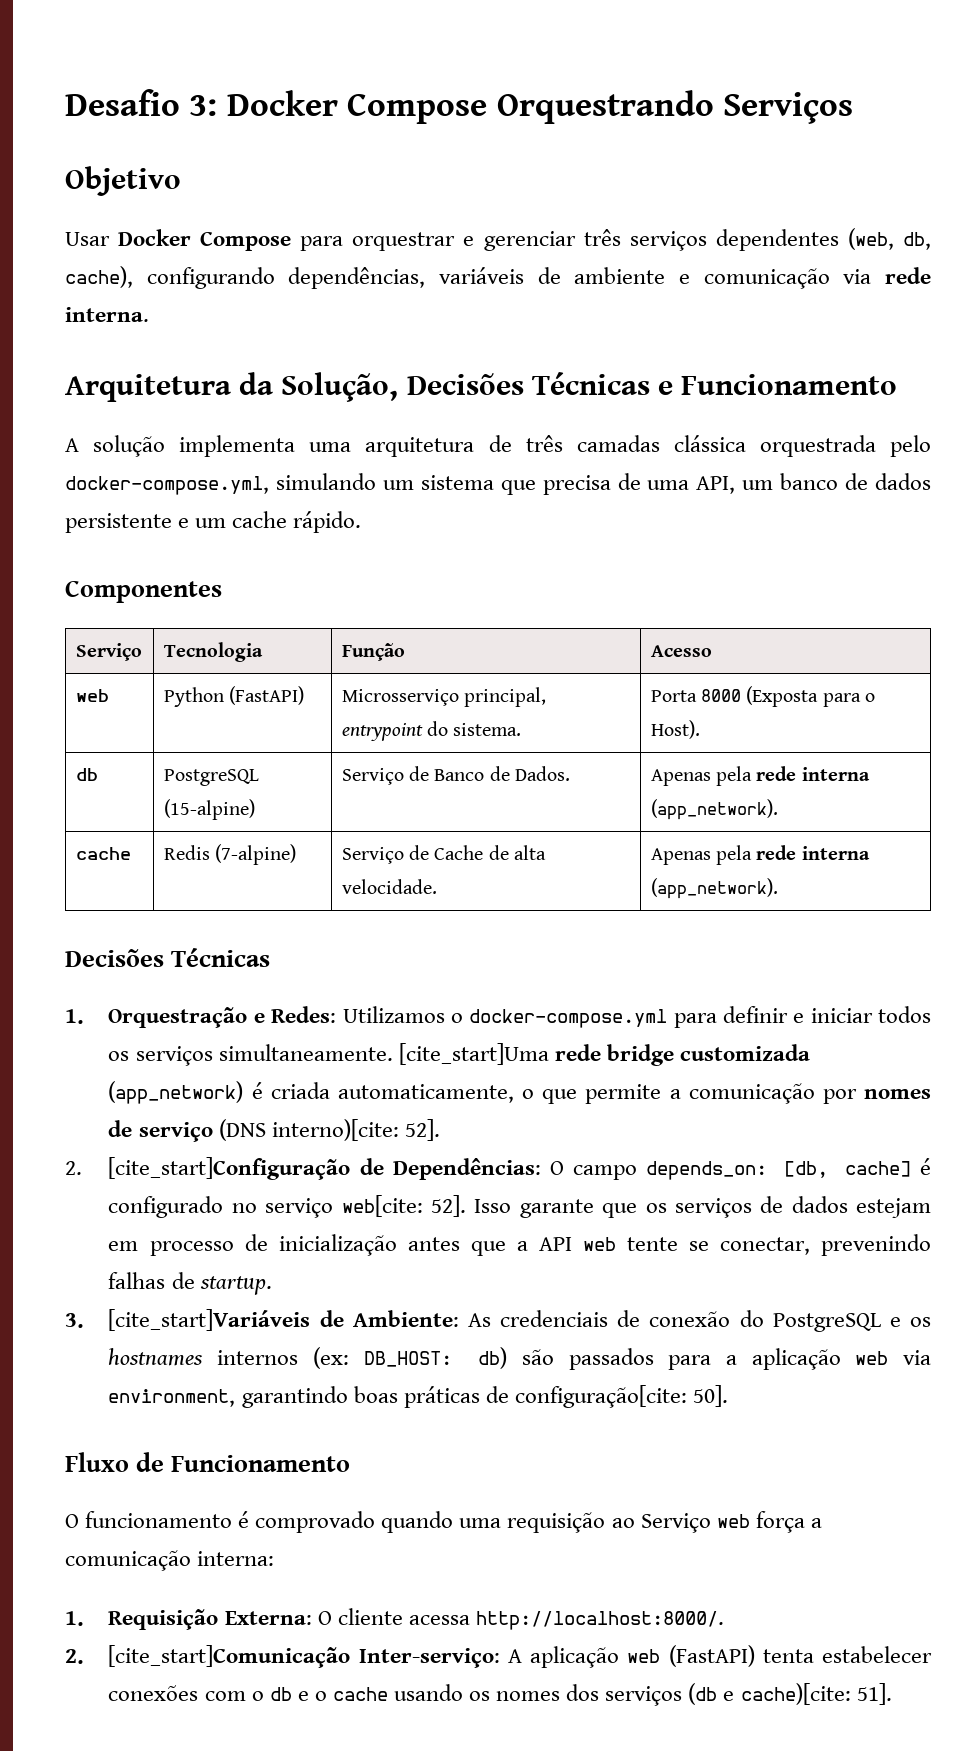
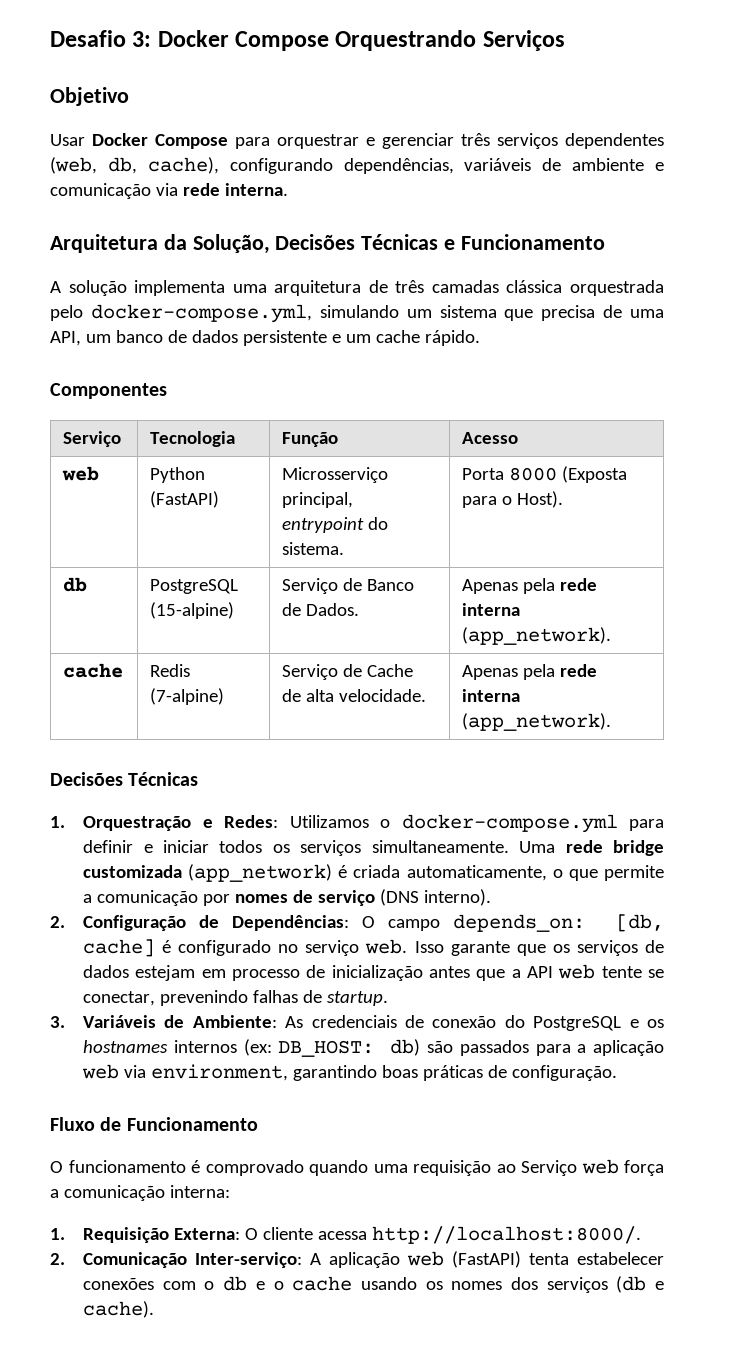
- [cite_start]Uma rede bridge customizada (app_network) é criada automaticamente, o que permite a comunicação por nomes de serviço (DNS interno)[cite: 52].
- 2. [cite_start]Configuração de Dependências: O campo depends_on: [db, cache] é configurado no serviço web[cite: 52].
+ Uma rede bridge customizada (app_network) é criada automaticamente, o que permite a comunicação por nomes de serviço (DNS interno).
+ 2. Configuração de Dependências: O campo depends_on: [db, cache] é configurado no serviço web.
- 3. [cite_start]Variáveis de Ambiente: As credenciais de conexão do PostgreSQL e os hostnames internos (ex: DB_HOST: db) são passados para a aplicação web via environment, garantindo boas práticas de configuração[cite: 50].
+ 3. Variáveis de Ambiente: As credenciais de conexão do PostgreSQL e os hostnames internos (ex: DB_HOST: db) são passados para a aplicação web via environment, garantindo boas práticas de configuração.
- 2. [cite_start]Comunicação Inter-serviço: A aplicação web (FastAPI) tenta estabelecer conexões com o db e o cache usando os nomes dos serviços (db e cache)[cite: 51].
+ 2. Comunicação Inter-serviço: A aplicação web (FastAPI) tenta estabelecer conexões com o db e o cache usando os nomes dos serviços (db e cache).

